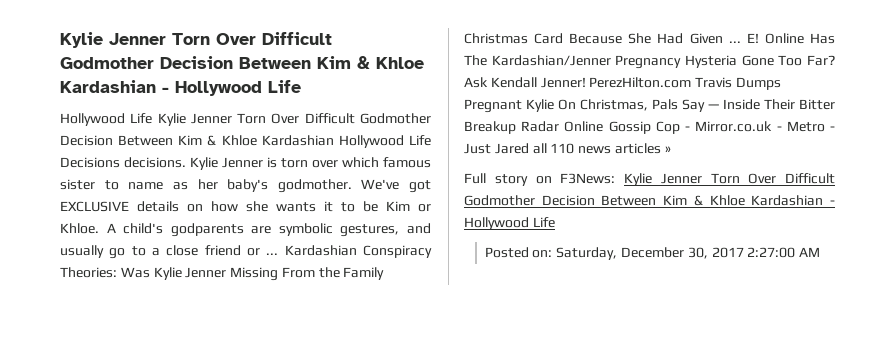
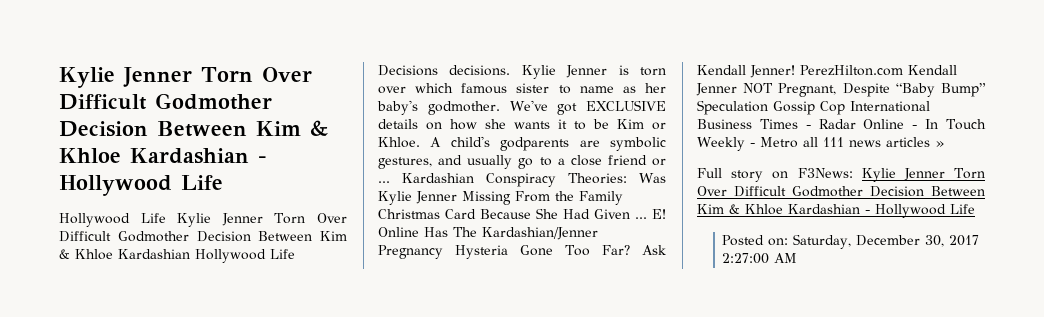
- PerezHilton.com Travis Dumps Pregnant Kylie On Christmas, Pals Say — Inside Their Bitter Breakup Radar Online Gossip Cop - Mirror.co.uk - Metro - Just Jared all 110 news articles »
+ PerezHilton.com Kendall Jenner NOT Pregnant, Despite “Baby Bump” Speculation Gossip Cop International Business Times - Radar Online - In Touch Weekly - Metro all 111 news articles »

